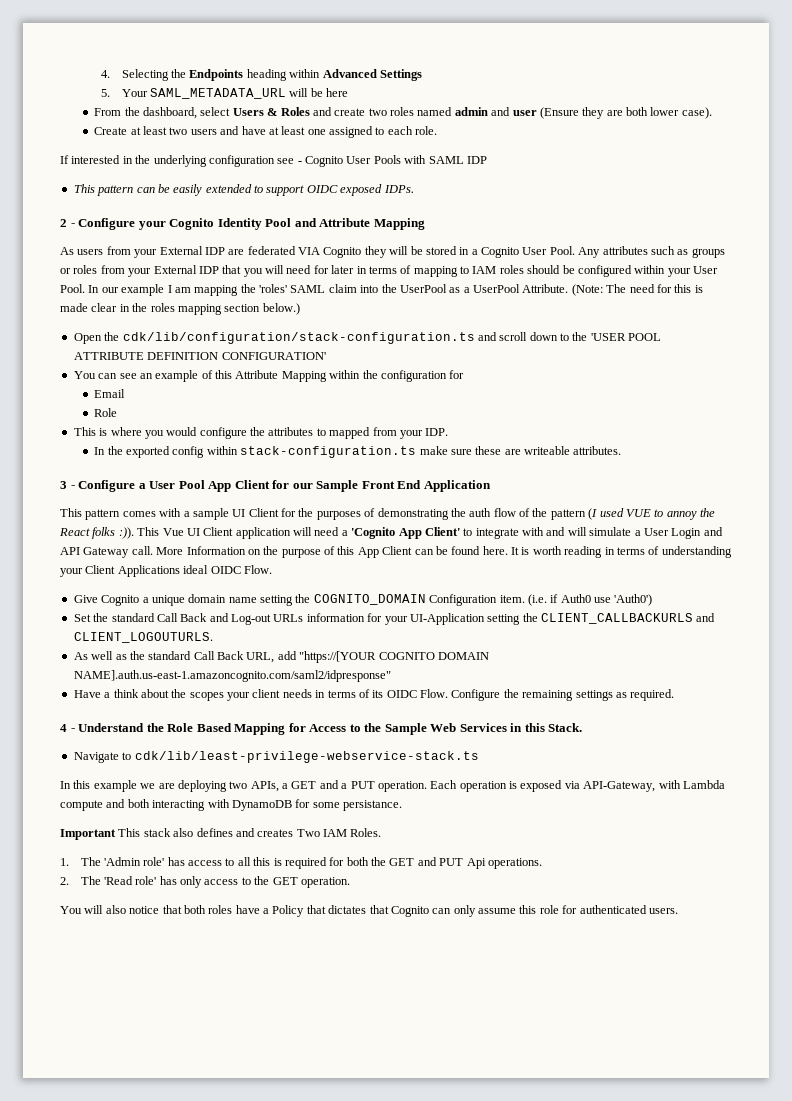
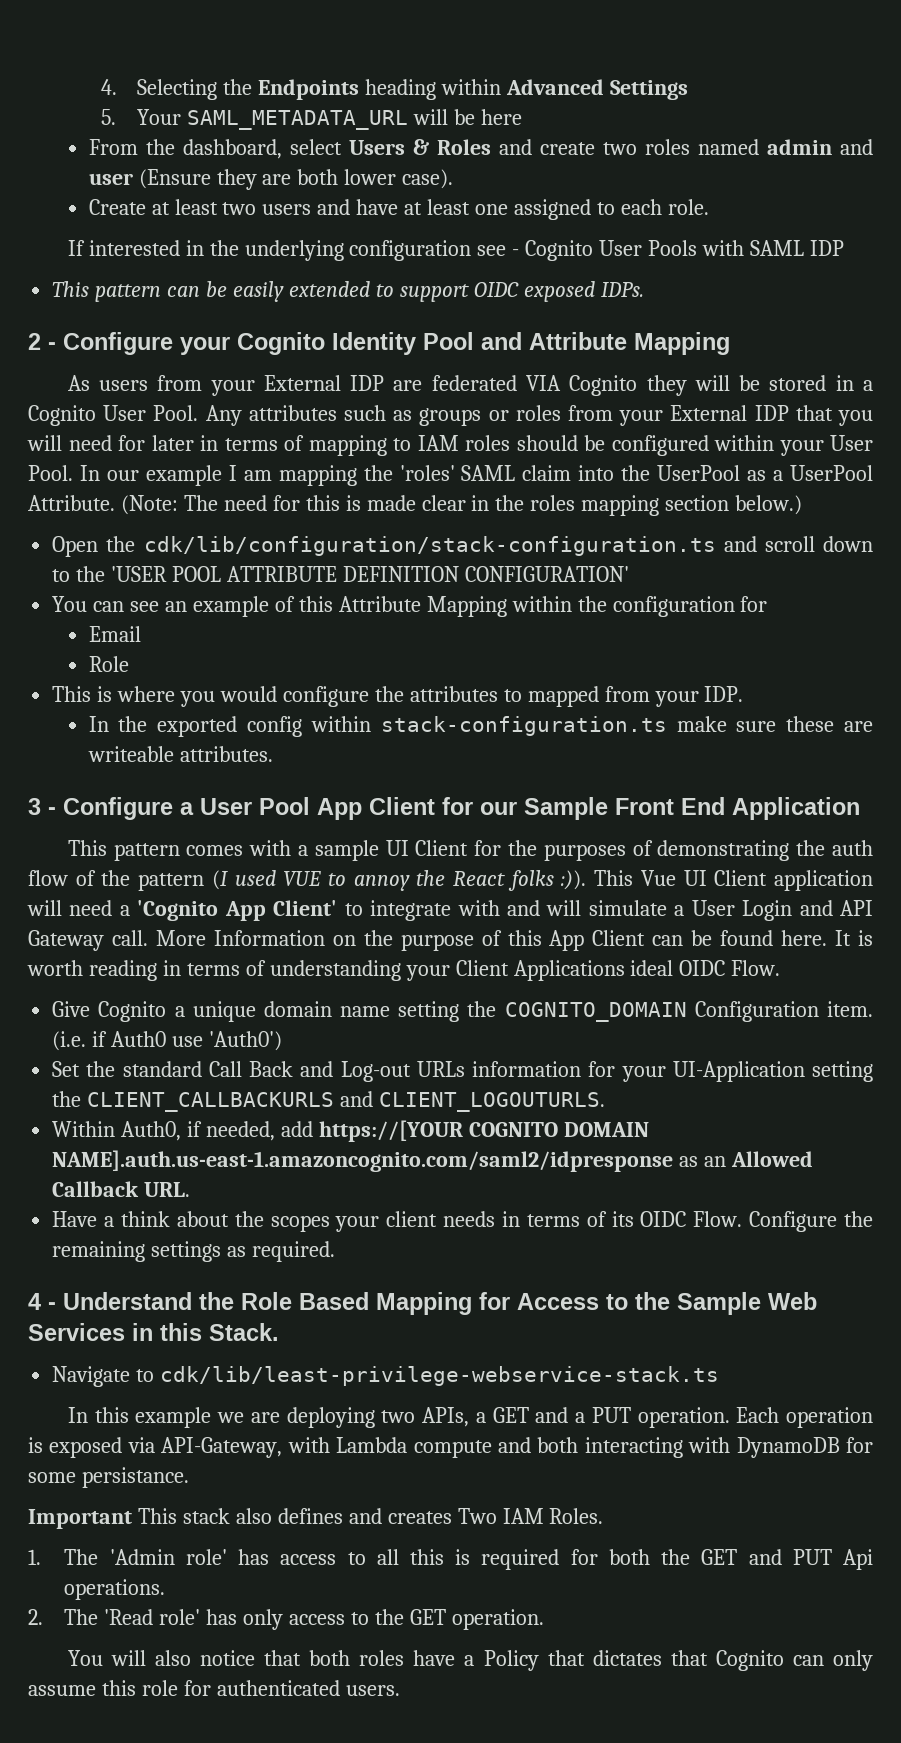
- As well as the standard Call Back URL, add "https://[YOUR COGNITO DOMAIN NAME].auth.us-east-1.amazoncognito.com/saml2/idpresponse"
+ Within Auth0, if needed, add https://[YOUR COGNITO DOMAIN NAME].auth.us-east-1.amazoncognito.com/saml2/idpresponse as an Allowed Callback URL.

